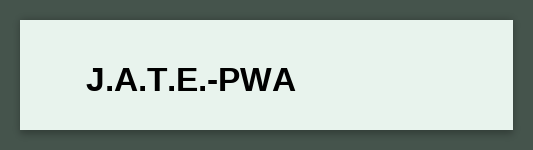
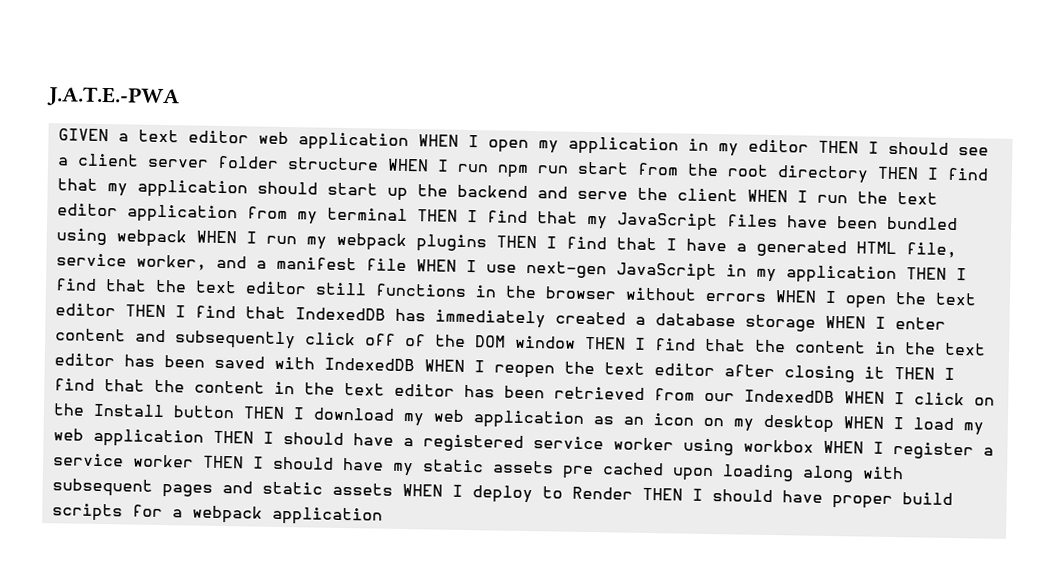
+ GIVEN a text editor web application WHEN I open my application in my editor THEN I should see a client server folder structure WHEN I run npm run start from the root directory THEN I find that my application should start up the backend and serve the client WHEN I run the text editor application from my terminal THEN I find that my JavaScript files have been bundled using webpack WHEN I run my webpack plugins THEN I find that I have a generated HTML file, service worker, and a manifest file WHEN I use next-gen JavaScript in my application THEN I find that the text editor still functions in the browser without errors WHEN I open the text editor THEN I find that IndexedDB has immediately created a database storage WHEN I enter content and subsequently click off of the DOM window THEN I find that the content in the text editor has been saved with IndexedDB WHEN I reopen the text editor after closing it THEN I find that the content in the text editor has been retrieved from our IndexedDB WHEN I click on the Install button THEN I download my web application as an icon on my desktop WHEN I load my web application THEN I should have a registered service worker using workbox WHEN I register a service worker THEN I should have my static assets pre cached upon loading along with subsequent pages and static assets WHEN I deploy to Render THEN I should have proper build scripts for a webpack application

